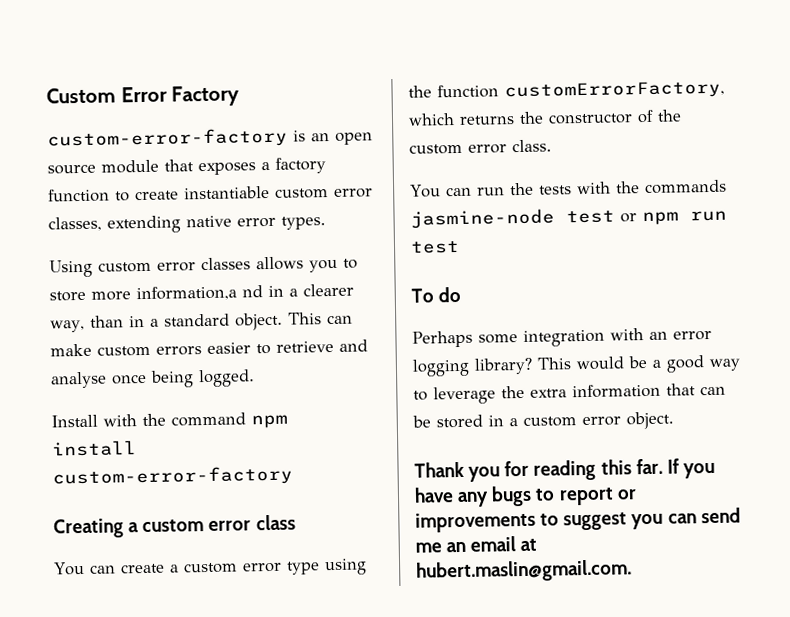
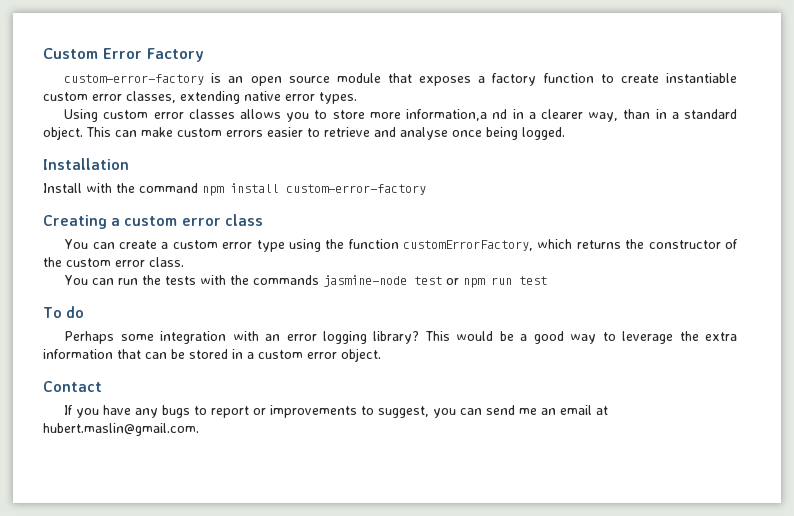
+ Installation
- Thank you for reading this far. If you have any bugs to report or improvements to suggest you can send me an email at hubert.maslin@gmail.com.
+ Contact
+ If you have any bugs to report or improvements to suggest, you can send me an email at hubert.maslin@gmail.com.

